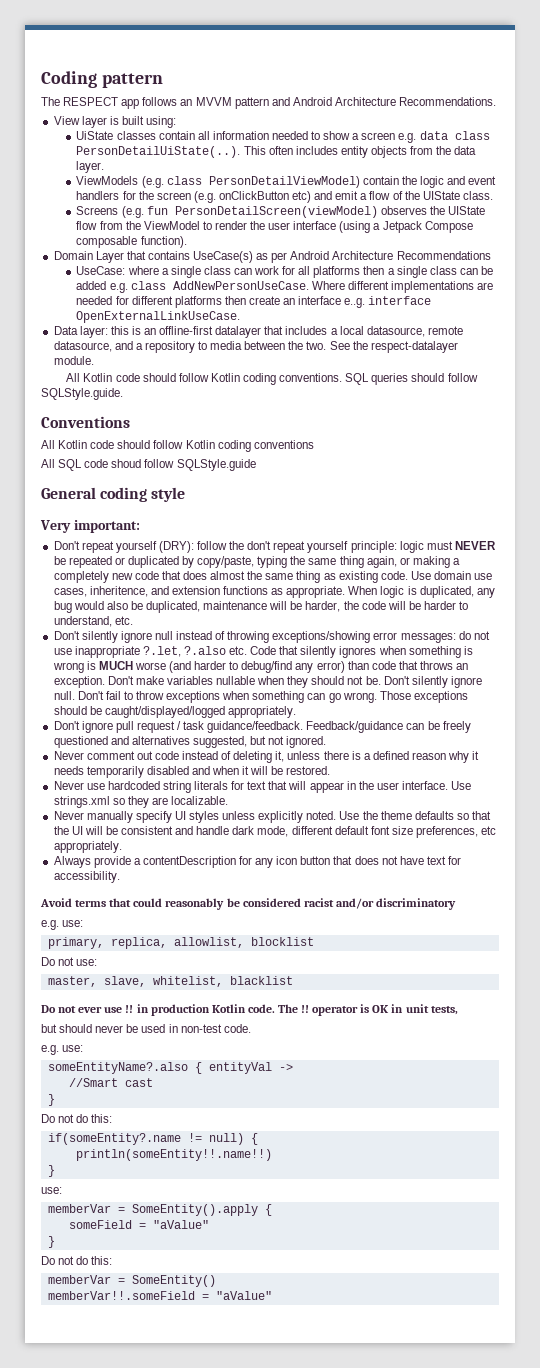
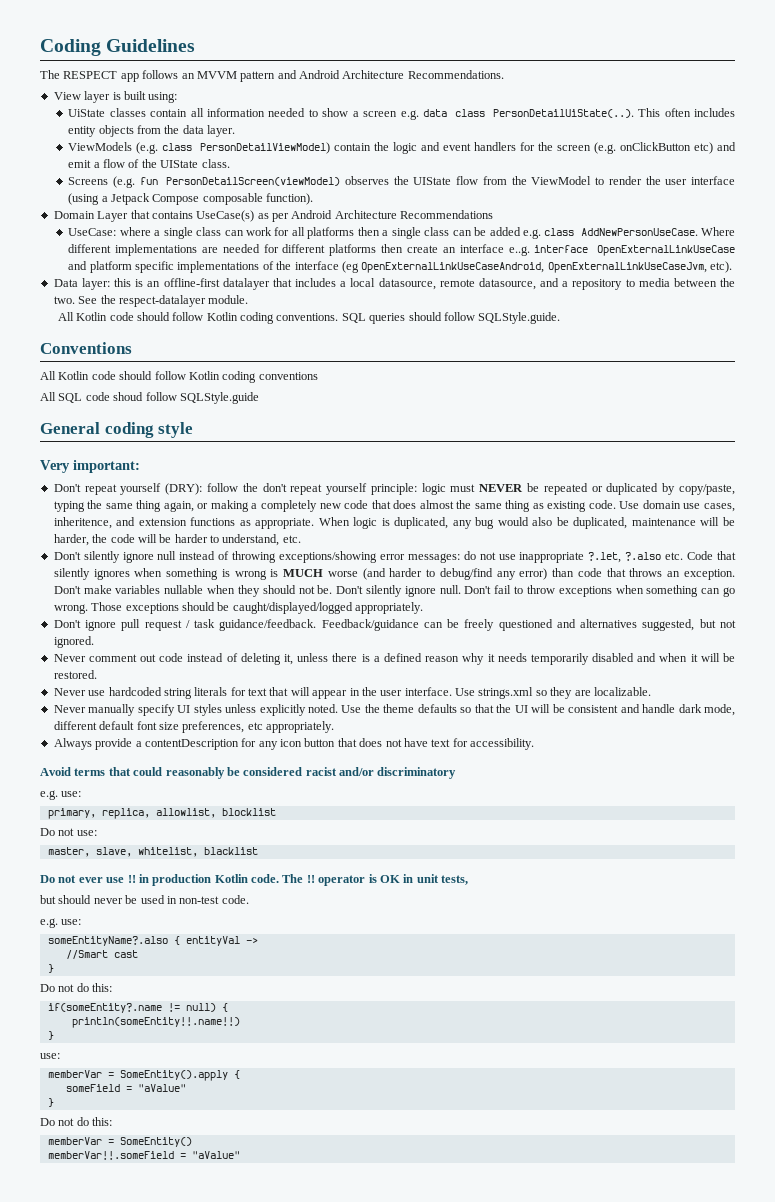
- Coding pattern
+ Coding Guidelines
- Where different implementations are needed for different platforms then create an interface e..g. interface OpenExternalLinkUseCase.
+ Where different implementations are needed for different platforms then create an interface e..g. interface OpenExternalLinkUseCase and platform specific implementations of the interface (eg OpenExternalLinkUseCaseAndroid, OpenExternalLinkUseCaseJvm, etc).

